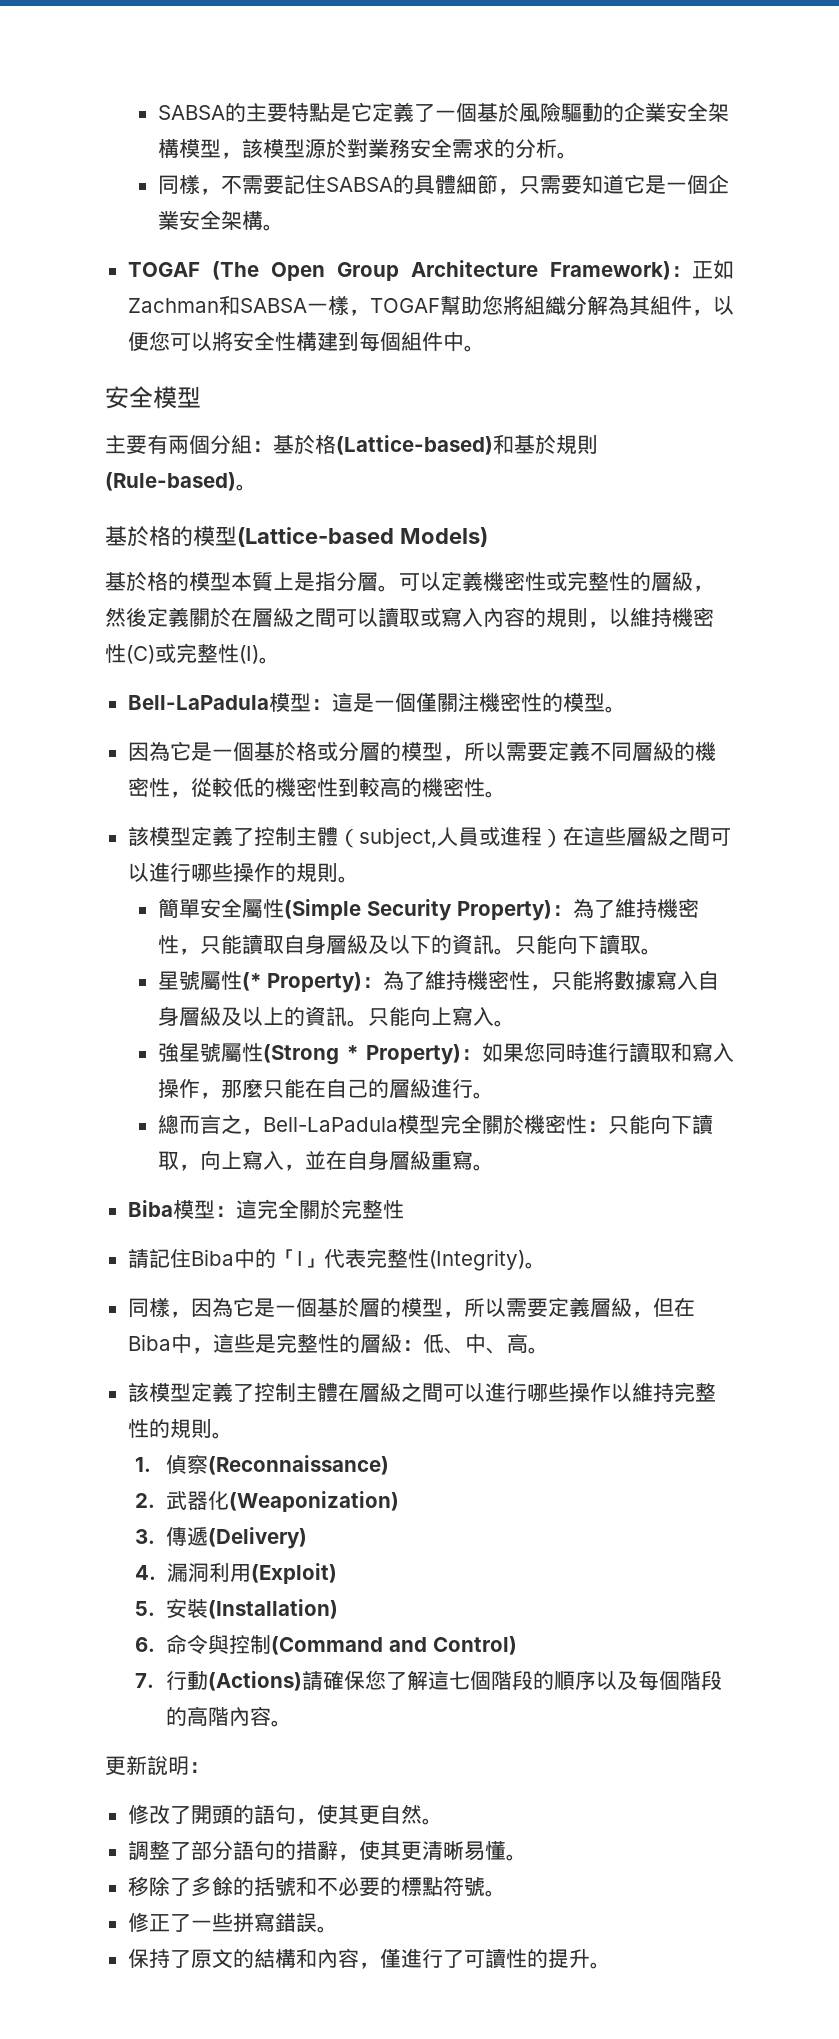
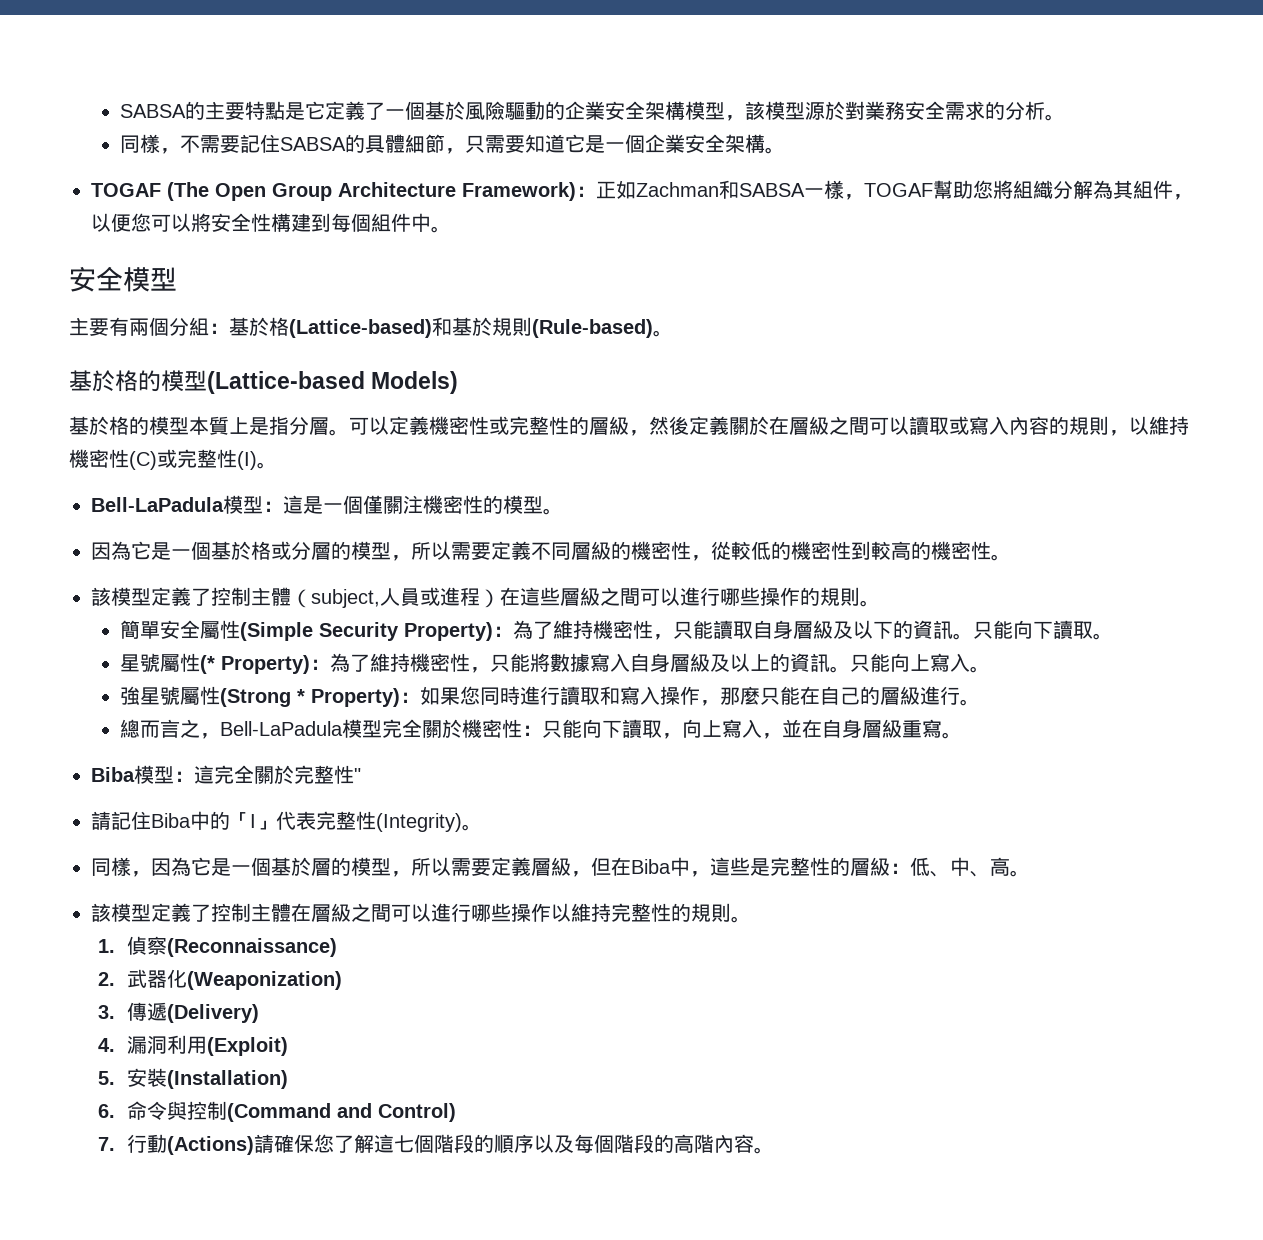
- Biba模型：這完全關於完整性
+ Biba模型：這完全關於完整性"
- 更新說明：
- 修改了開頭的語句，使其更自然。
- 調整了部分語句的措辭，使其更清晰易懂。
- 移除了多餘的括號和不必要的標點符號。
- 修正了一些拼寫錯誤。
- 保持了原文的結構和內容，僅進行了可讀性的提升。

